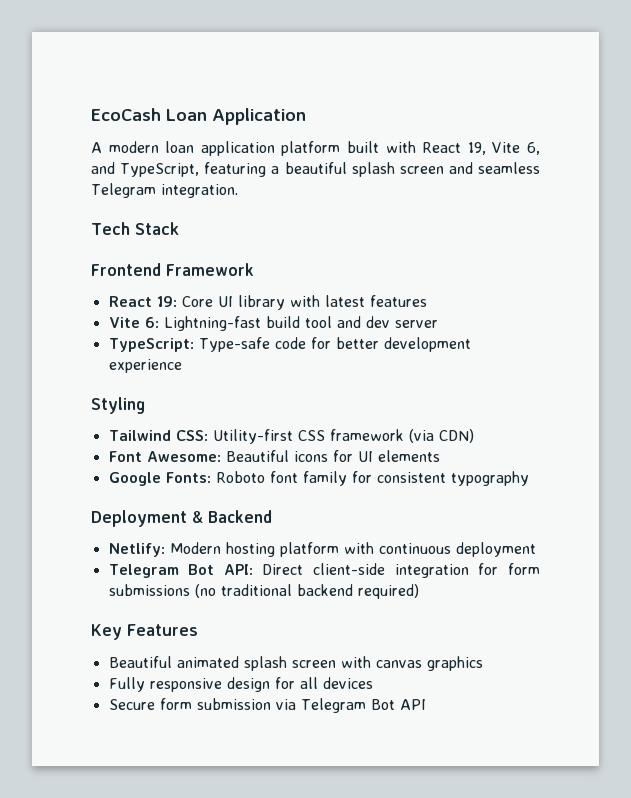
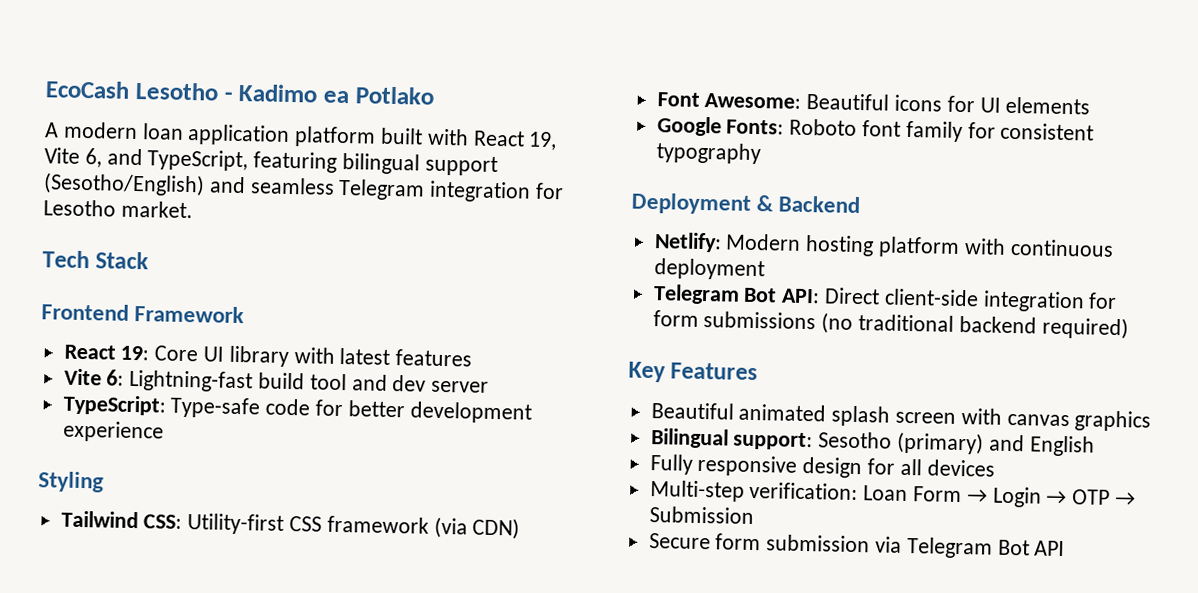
- EcoCash Loan Application
+ EcoCash Lesotho - Kadimo ea Potlako
- A modern loan application platform built with React 19, Vite 6, and TypeScript, featuring a beautiful splash screen and seamless Telegram integration.
+ A modern loan application platform built with React 19, Vite 6, and TypeScript, featuring bilingual support (Sesotho/English) and seamless Telegram integration for Lesotho market.
+ Bilingual support: Sesotho (primary) and English
+ Multi-step verification: Loan Form → Login → OTP → Submission

